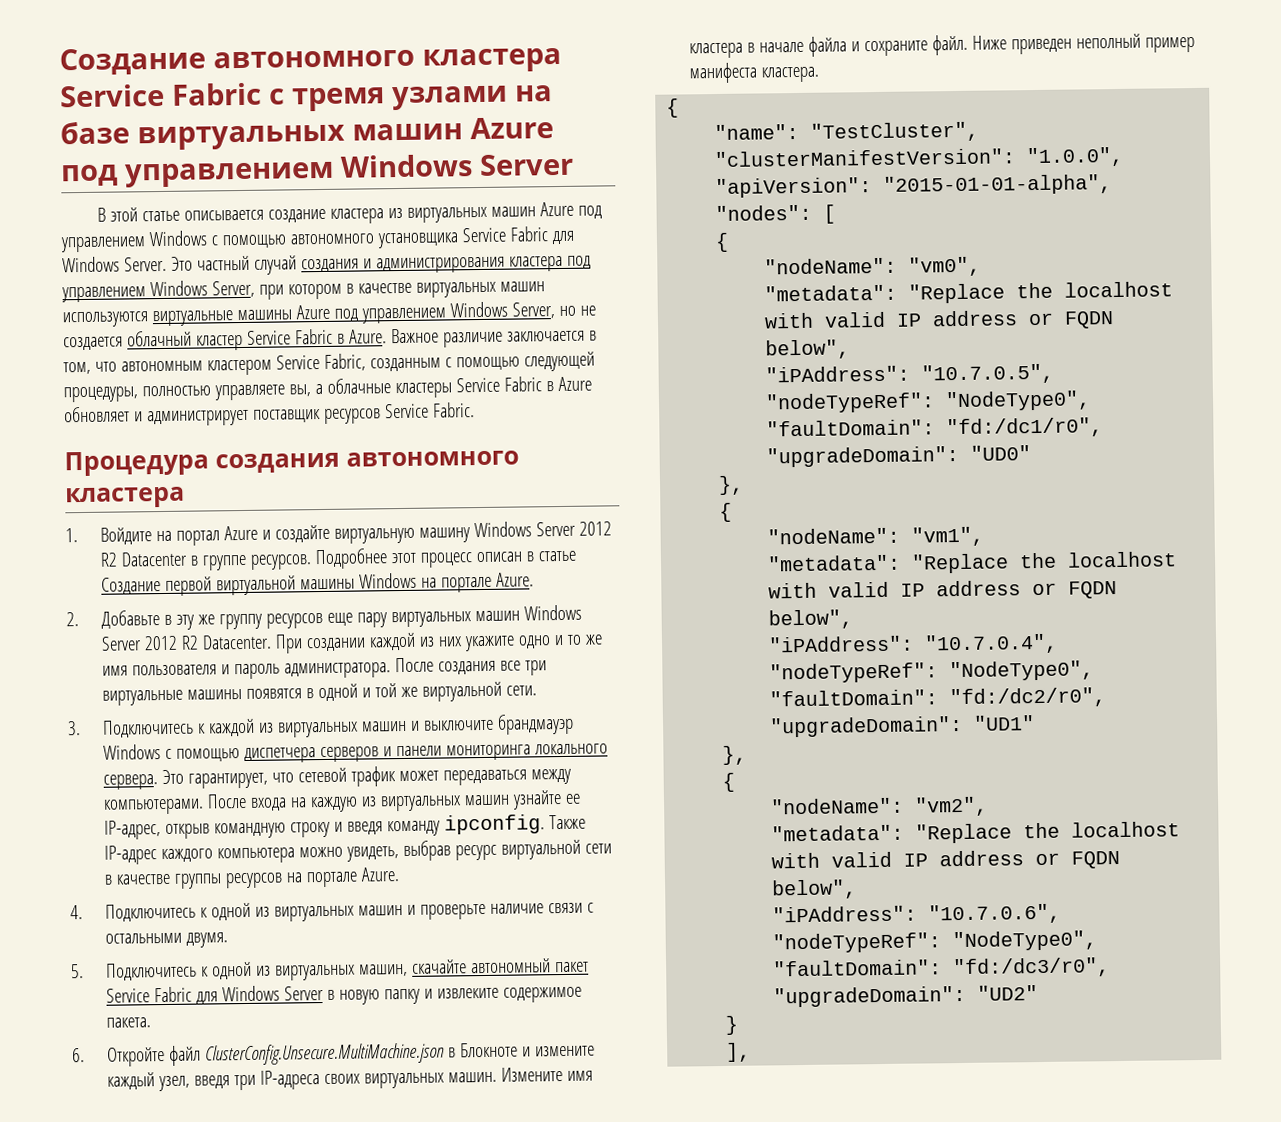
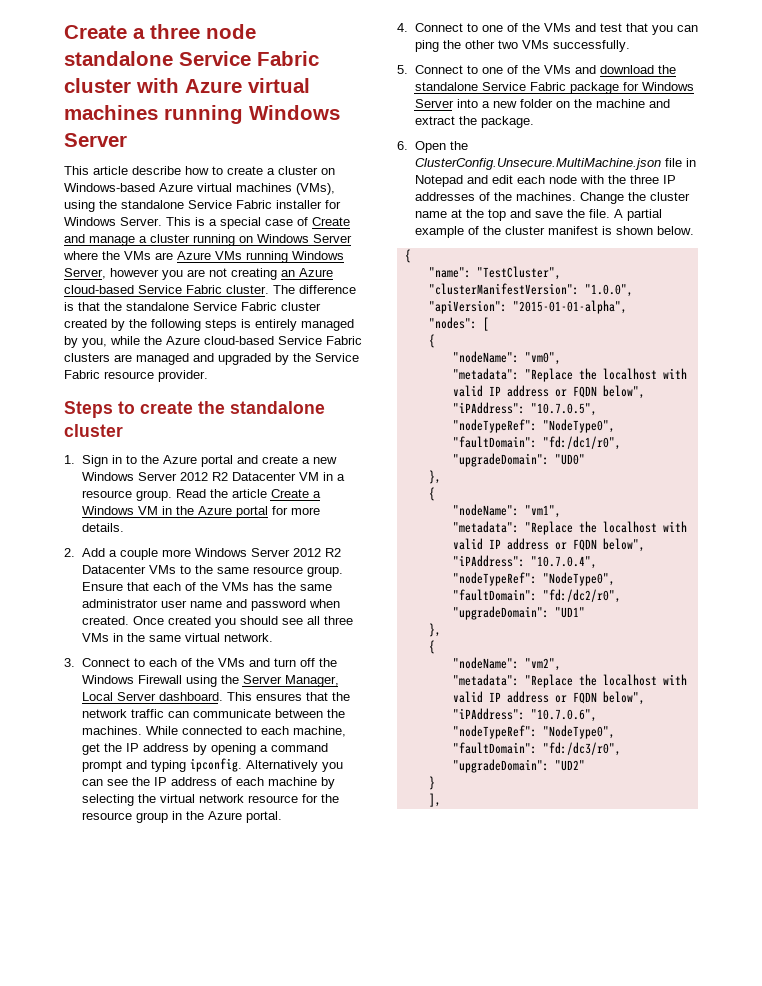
- Создание автономного кластера Service Fabric с тремя узлами на базе виртуальных машин Azure под управлением Windows Server
- В этой статье описывается создание кластера из виртуальных машин Azure под управлением Windows с помощью автономного установщика Service Fabric для Windows Server. Это частный случай создания и администрирования кластера под управлением Windows Server, при котором в качестве виртуальных машин используются виртуальные машины Azure под управлением Windows Server, но не создается облачный кластер Service Fabric в Azure. Важное различие заключается в том, что автономным кластером Service Fabric, созданным с помощью следующей процедуры, полностью управляете вы, а облачные кластеры Service Fabric в Azure обновляет и администрирует поставщик ресурсов Service Fabric.
- Процедура создания автономного кластера
- 1. Войдите на портал Azure и создайте виртуальную машину Windows Server 2012 R2 Datacenter в группе ресурсов. Подробнее этот процесс описан в статье Создание первой виртуальной машины Windows на портале Azure.
- 2. Добавьте в эту же группу ресурсов еще пару виртуальных машин Windows Server 2012 R2 Datacenter. При создании каждой из них укажите одно и то же имя пользователя и пароль администратора. После создания все три виртуальные машины появятся в одной и той же виртуальной сети.
- 3. Подключитесь к каждой из виртуальных машин и выключите брандмауэр Windows с помощью диспетчера серверов и панели мониторинга локального сервера. Это гарантирует, что сетевой трафик может передаваться между компьютерами. После входа на каждую из виртуальных машин узнайте ее IP-адрес, открыв командную строку и введя команду ipconfig. Также IP-адрес каждого компьютера можно увидеть, выбрав ресурс виртуальной сети в качестве группы ресурсов на портале Azure.
- 4. Подключитесь к одной из виртуальных машин и проверьте наличие связи с остальными двумя.
- 5. Подключитесь к одной из виртуальных машин, скачайте автономный пакет Service Fabric для Windows Server в новую папку и извлеките содержимое пакета.
- 6. Откройте файл ClusterConfig.Unsecure.MultiMachine.json в Блокноте и измените каждый узел, введя три IP-адреса своих виртуальных машин. Измените имя кластера в начале файла и сохраните файл. Ниже приведен неполный пример манифеста кластера.
+ Create a three node standalone Service Fabric cluster with Azure virtual machines running Windows Server
+ This article describe how to create a cluster on Windows-based Azure virtual machines (VMs), using the standalone Service Fabric installer for Windows Server. This is a special case of Create and manage a cluster running on Windows Server where the VMs are Azure VMs running Windows Server, however you are not creating an Azure cloud-based Service Fabric cluster. The difference is that the standalone Service Fabric cluster created by the following steps is entirely managed by you, while the Azure cloud-based Service Fabric clusters are managed and upgraded by the Service Fabric resource provider.
+ Steps to create the standalone cluster
+ 1. Sign in to the Azure portal and create a new Windows Server 2012 R2 Datacenter VM in a resource group. Read the article Create a Windows VM in the Azure portal for more details.
+ 2. Add a couple more Windows Server 2012 R2 Datacenter VMs to the same resource group. Ensure that each of the VMs has the same administrator user name and password when created. Once created you should see all three VMs in the same virtual network.
+ 3. Connect to each of the VMs and turn off the Windows Firewall using the Server Manager, Local Server dashboard. This ensures that the network traffic can communicate between the machines. While connected to each machine, get the IP address by opening a command prompt and typing ipconfig. Alternatively you can see the IP address of each machine by selecting the virtual network resource for the resource group in the Azure portal.
+ 4. Connect to one of the VMs and test that you can ping the other two VMs successfully.
+ 5. Connect to one of the VMs and download the standalone Service Fabric package for Windows Server into a new folder on the machine and extract the package.
+ 6. Open the ClusterConfig.Unsecure.MultiMachine.json file in Notepad and edit each node with the three IP addresses of the machines. Change the cluster name at the top and save the file. A partial example of the cluster manifest is shown below.

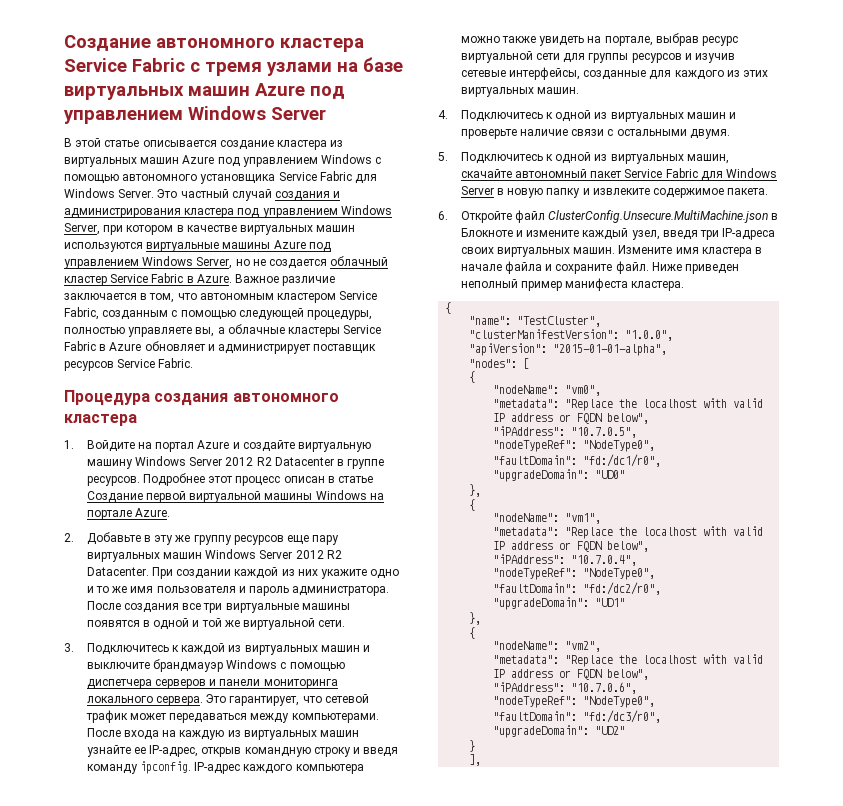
- Create a three node standalone Service Fabric cluster with Azure virtual machines running Windows Server
- This article describe how to create a cluster on Windows-based Azure virtual machines (VMs), using the standalone Service Fabric installer for Windows Server. This is a special case of Create and manage a cluster running on Windows Server where the VMs are Azure VMs running Windows Server, however you are not creating an Azure cloud-based Service Fabric cluster. The difference is that the standalone Service Fabric cluster created by the following steps is entirely managed by you, while the Azure cloud-based Service Fabric clusters are managed and upgraded by the Service Fabric resource provider.
- Steps to create the standalone cluster
- 1. Sign in to the Azure portal and create a new Windows Server 2012 R2 Datacenter VM in a resource group. Read the article Create a Windows VM in the Azure portal for more details.
- 2. Add a couple more Windows Server 2012 R2 Datacenter VMs to the same resource group. Ensure that each of the VMs has the same administrator user name and password when created. Once created you should see all three VMs in the same virtual network.
- 3. Connect to each of the VMs and turn off the Windows Firewall using the Server Manager, Local Server dashboard. This ensures that the network traffic can communicate between the machines. While connected to each machine, get the IP address by opening a command prompt and typing ipconfig. Alternatively you can see the IP address of each machine by selecting the virtual network resource for the resource group in the Azure portal.
- 4. Connect to one of the VMs and test that you can ping the other two VMs successfully.
- 5. Connect to one of the VMs and download the standalone Service Fabric package for Windows Server into a new folder on the machine and extract the package.
- 6. Open the ClusterConfig.Unsecure.MultiMachine.json file in Notepad and edit each node with the three IP addresses of the machines. Change the cluster name at the top and save the file. A partial example of the cluster manifest is shown below.
+ Создание автономного кластера Service Fabric с тремя узлами на базе виртуальных машин Azure под управлением Windows Server
+ В этой статье описывается создание кластера из виртуальных машин Azure под управлением Windows с помощью автономного установщика Service Fabric для Windows Server. Это частный случай создания и администрирования кластера под управлением Windows Server, при котором в качестве виртуальных машин используются виртуальные машины Azure под управлением Windows Server, но не создается облачный кластер Service Fabric в Azure. Важное различие заключается в том, что автономным кластером Service Fabric, созданным с помощью следующей процедуры, полностью управляете вы, а облачные кластеры Service Fabric в Azure обновляет и администрирует поставщик ресурсов Service Fabric.
+ Процедура создания автономного кластера
+ 1. Войдите на портал Azure и создайте виртуальную машину Windows Server 2012 R2 Datacenter в группе ресурсов. Подробнее этот процесс описан в статье Создание первой виртуальной машины Windows на портале Azure.
+ 2. Добавьте в эту же группу ресурсов еще пару виртуальных машин Windows Server 2012 R2 Datacenter. При создании каждой из них укажите одно и то же имя пользователя и пароль администратора. После создания все три виртуальные машины появятся в одной и той же виртуальной сети.
+ 3. Подключитесь к каждой из виртуальных машин и выключите брандмауэр Windows с помощью диспетчера серверов и панели мониторинга локального сервера. Это гарантирует, что сетевой трафик может передаваться между компьютерами. После входа на каждую из виртуальных машин узнайте ее IP-адрес, открыв командную строку и введя команду ipconfig. IP-адрес каждого компьютера можно также увидеть на портале, выбрав ресурс виртуальной сети для группы ресурсов и изучив сетевые интерфейсы, созданные для каждого из этих виртуальных машин.
+ 4. Подключитесь к одной из виртуальных машин и проверьте наличие связи с остальными двумя.
+ 5. Подключитесь к одной из виртуальных машин, скачайте автономный пакет Service Fabric для Windows Server в новую папку и извлеките содержимое пакета.
+ 6. Откройте файл ClusterConfig.Unsecure.MultiMachine.json в Блокноте и измените каждый узел, введя три IP-адреса своих виртуальных машин. Измените имя кластера в начале файла и сохраните файл. Ниже приведен неполный пример манифеста кластера.

